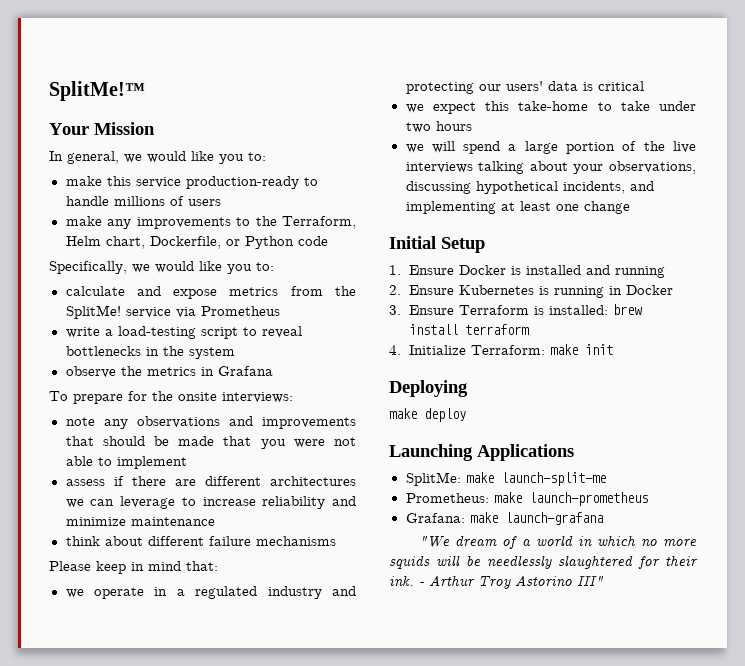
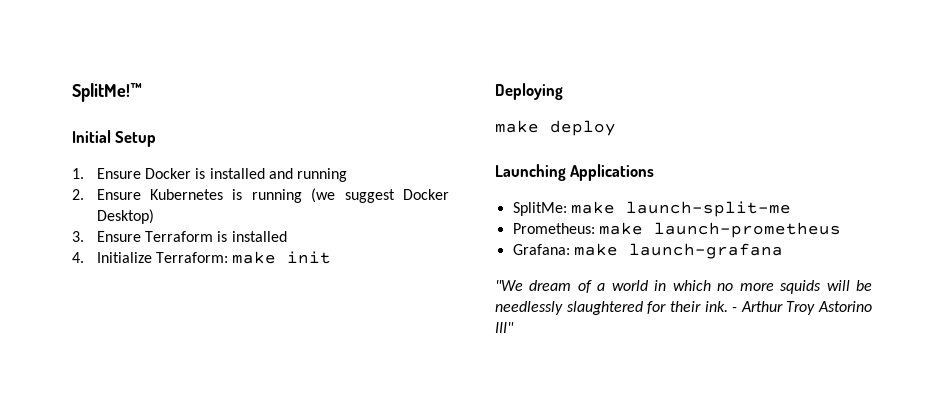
- Your Mission
- In general, we would like you to:
- make this service production-ready to handle millions of users
- make any improvements to the Terraform, Helm chart, Dockerfile, or Python code
- Specifically, we would like you to:
- calculate and expose metrics from the SplitMe! service via Prometheus
- write a load-testing script to reveal bottlenecks in the system
- observe the metrics in Grafana
- To prepare for the onsite interviews:
- note any observations and improvements that should be made that you were not able to implement
- assess if there are different architectures we can leverage to increase reliability and minimize maintenance
- think about different failure mechanisms
- Please keep in mind that:
- we operate in a regulated industry and protecting our users' data is critical
- we expect this take-home to take under two hours
- we will spend a large portion of the live interviews talking about your observations, discussing hypothetical incidents, and implementing at least one change
- 2. Ensure Kubernetes is running in Docker
+ 2. Ensure Kubernetes is running (we suggest Docker Desktop)
- 3. Ensure Terraform is installed: brew install terraform
+ 3. Ensure Terraform is installed

